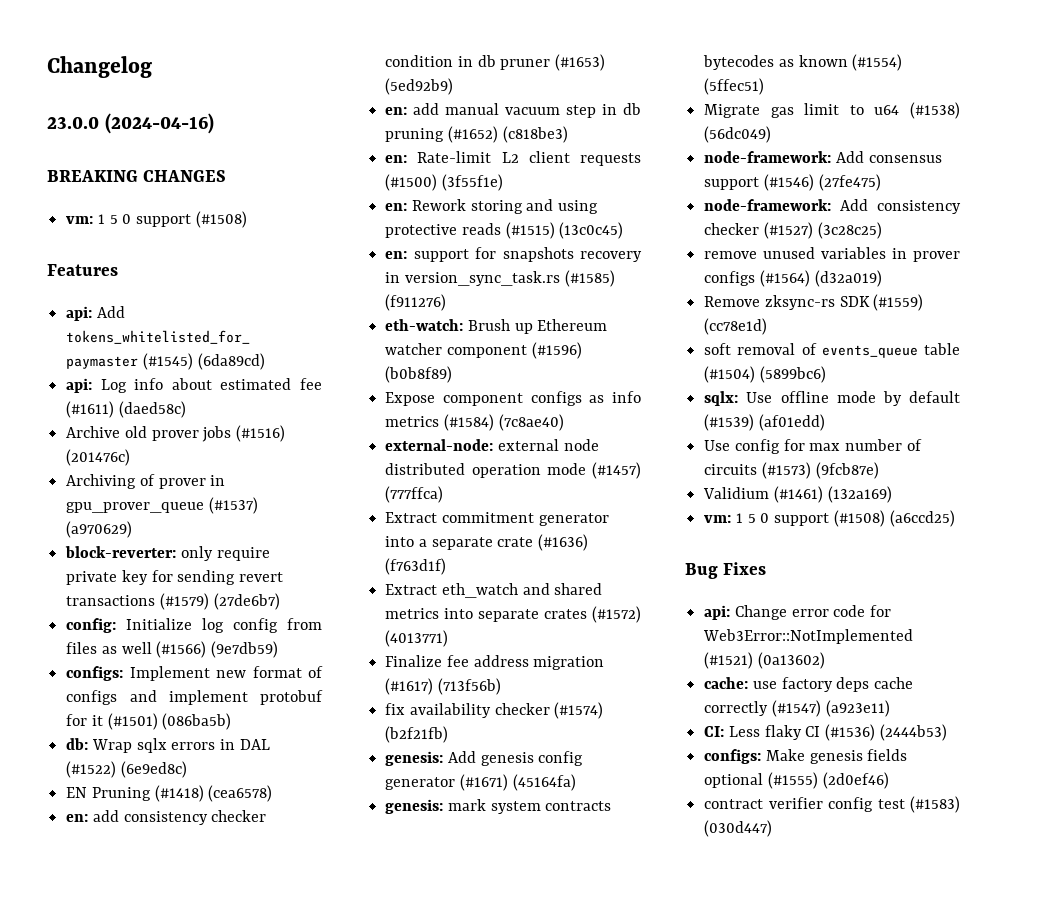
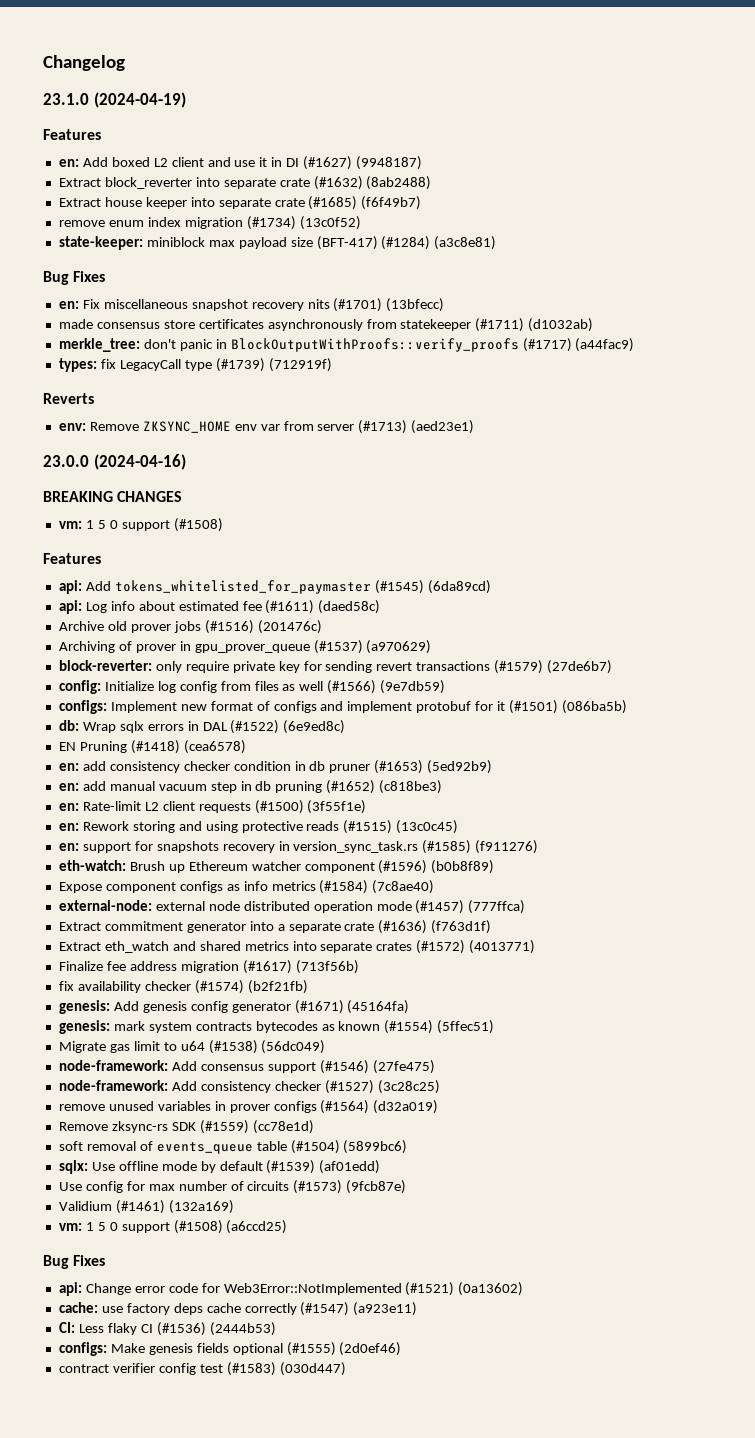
+ 23.1.0 (2024-04-19)
+ Features
+ en: Add boxed L2 client and use it in DI (#1627) (9948187)
+ Extract block_reverter into separate crate (#1632) (8ab2488)
+ Extract house keeper into separate crate (#1685) (f6f49b7)
+ remove enum index migration (#1734) (13c0f52)
+ state-keeper: miniblock max payload size (BFT-417) (#1284) (a3c8e81)
+ Bug Fixes
+ en: Fix miscellaneous snapshot recovery nits (#1701) (13bfecc)
+ made consensus store certificates asynchronously from statekeeper (#1711) (d1032ab)
+ merkle_tree: don't panic in BlockOutputWithProofs::verify_proofs (#1717) (a44fac9)
+ types: fix LegacyCall type (#1739) (712919f)
+ Reverts
+ env: Remove ZKSYNC_HOME env var from server (#1713) (aed23e1)

